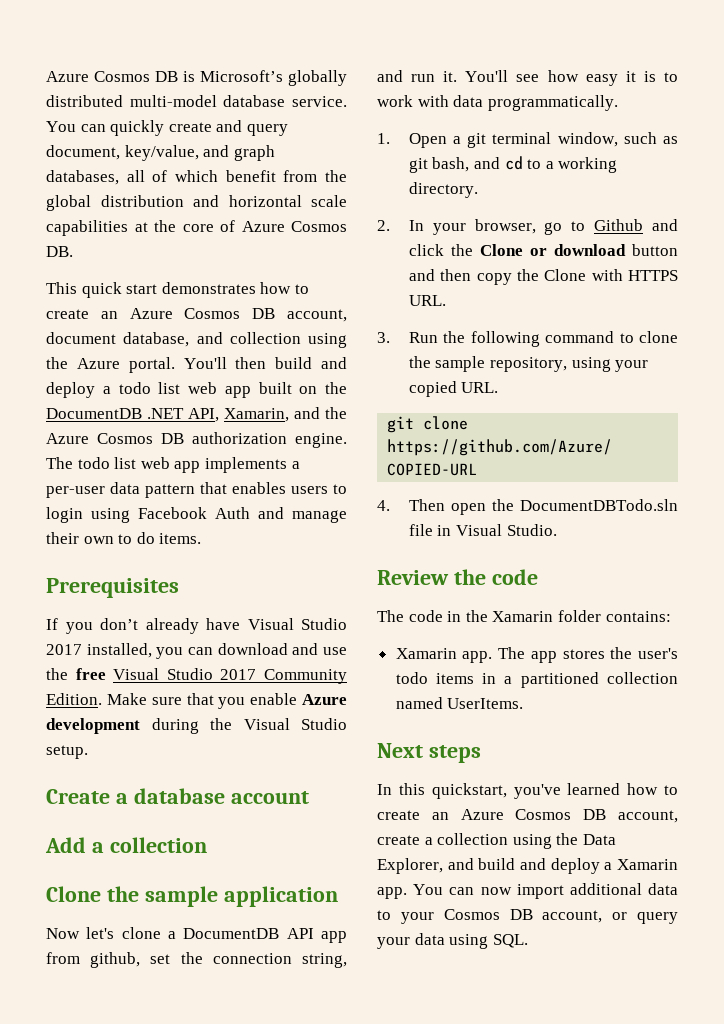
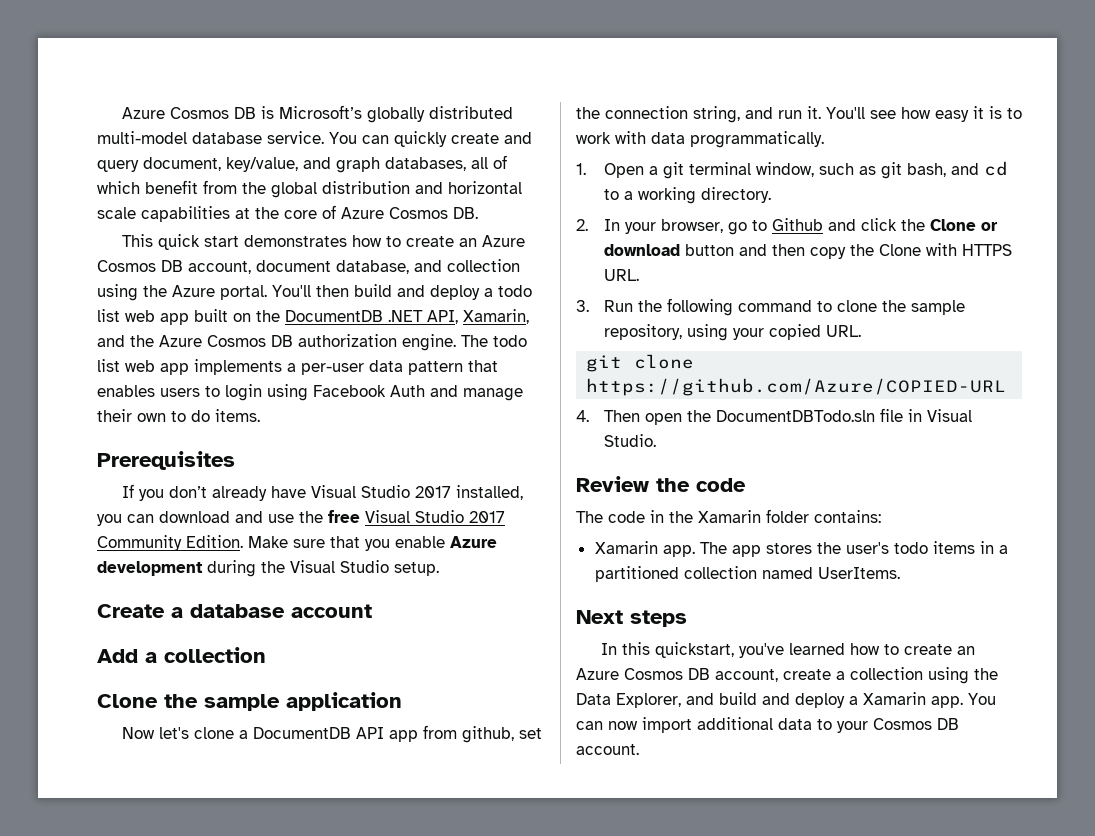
- You can now import additional data to your Cosmos DB account, or query your data using SQL.
+ You can now import additional data to your Cosmos DB account.

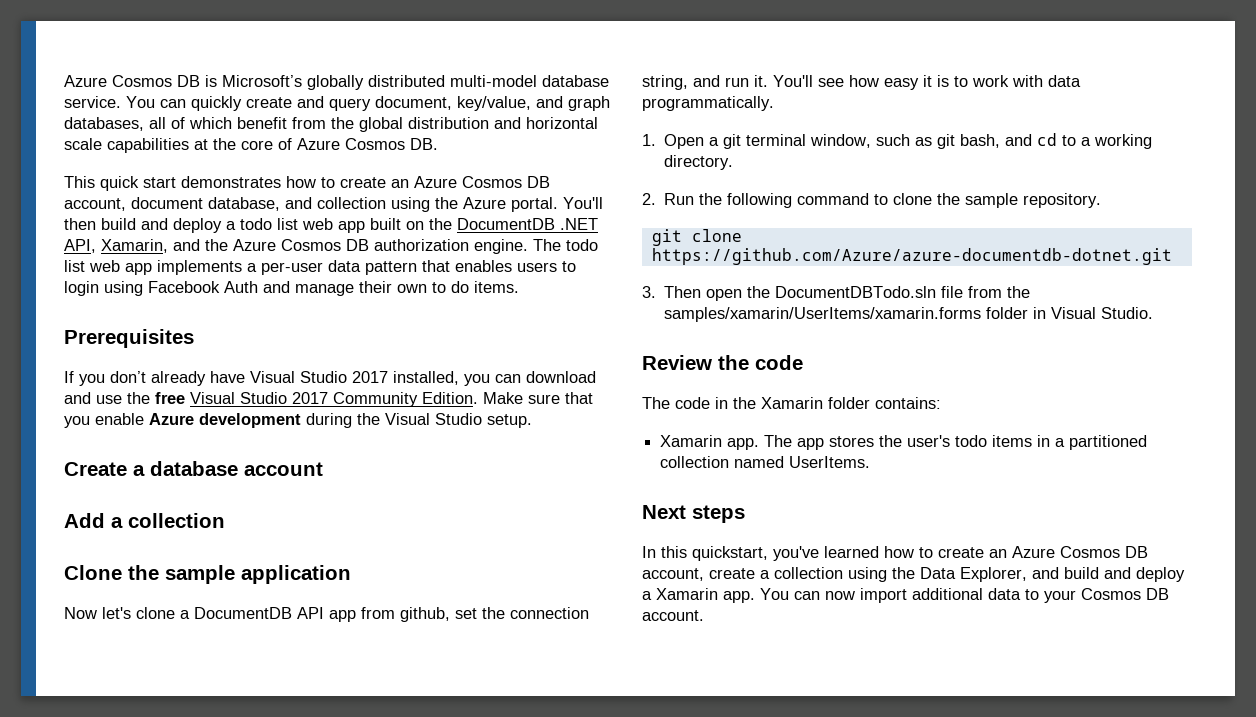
- 2. In your browser, go to Github and click the Clone or download button and then copy the Clone with HTTPS URL.
- 3. Run the following command to clone the sample repository, using your copied URL.
+ 2. Run the following command to clone the sample repository.
- git clone https://github.com/Azure/COPIED-URL
- 4. Then open the DocumentDBTodo.sln file in Visual Studio.
+ git clone https://github.com/Azure/azure-documentdb-dotnet.git
+ 3. Then open the DocumentDBTodo.sln file from the samples/xamarin/UserItems/xamarin.forms folder in Visual Studio.

